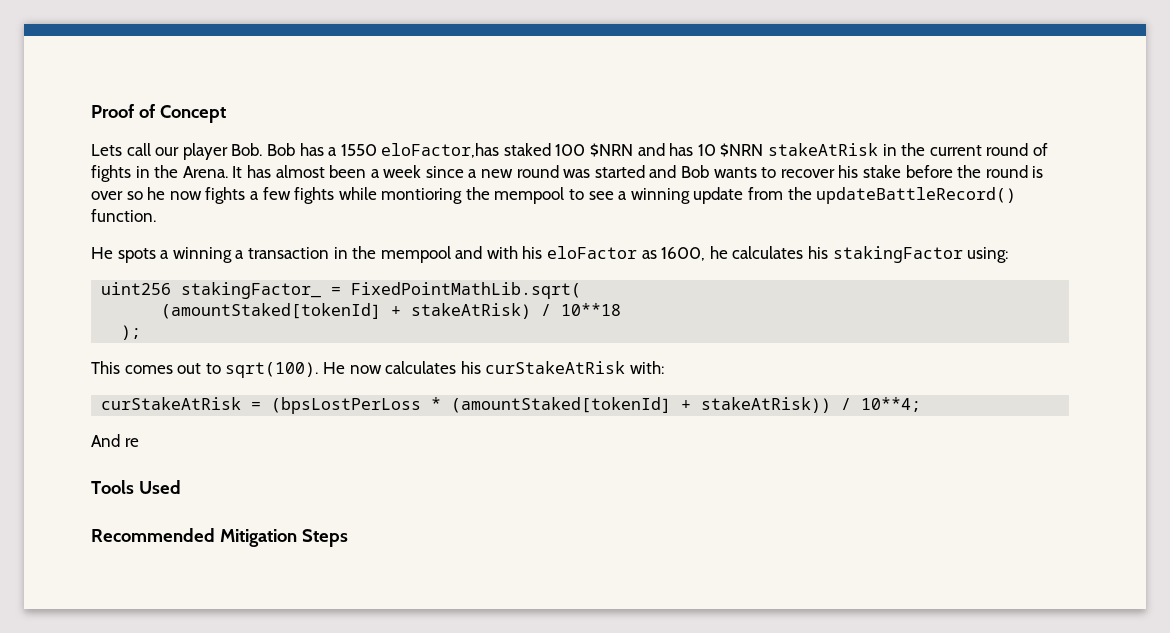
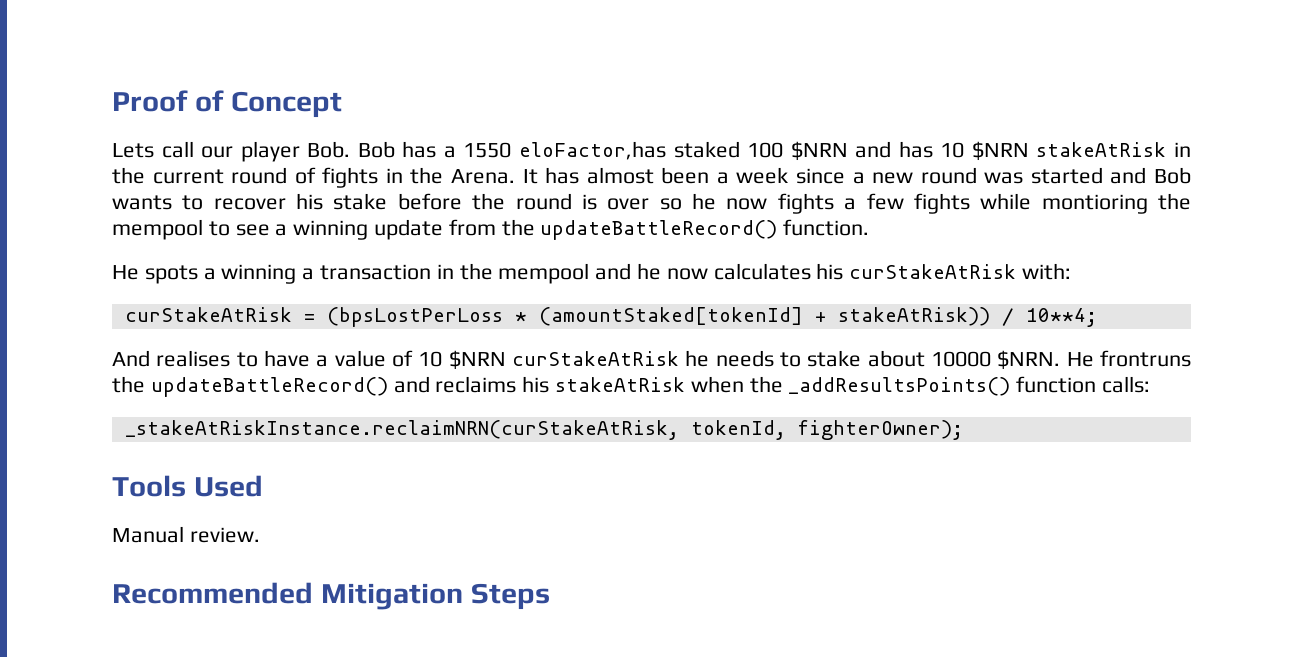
- He spots a winning a transaction in the mempool and with his eloFactor as 1600, he calculates his stakingFactor using:
- uint256 stakingFactor_ = FixedPointMathLib.sqrt(
- (amountStaked[tokenId] + stakeAtRisk) / 10**18
- );
- This comes out to sqrt(100). He now calculates his curStakeAtRisk with:
+ He spots a winning a transaction in the mempool and he now calculates his curStakeAtRisk with:
- And re
+ And realises to have a value of 10 $NRN curStakeAtRisk he needs to stake about 10000 $NRN. He frontruns the updateBattleRecord() and reclaims his stakeAtRisk when the _addResultsPoints() function calls:
+ _stakeAtRiskInstance.reclaimNRN(curStakeAtRisk, tokenId, fighterOwner);
+ Manual review.

